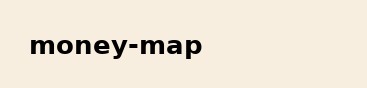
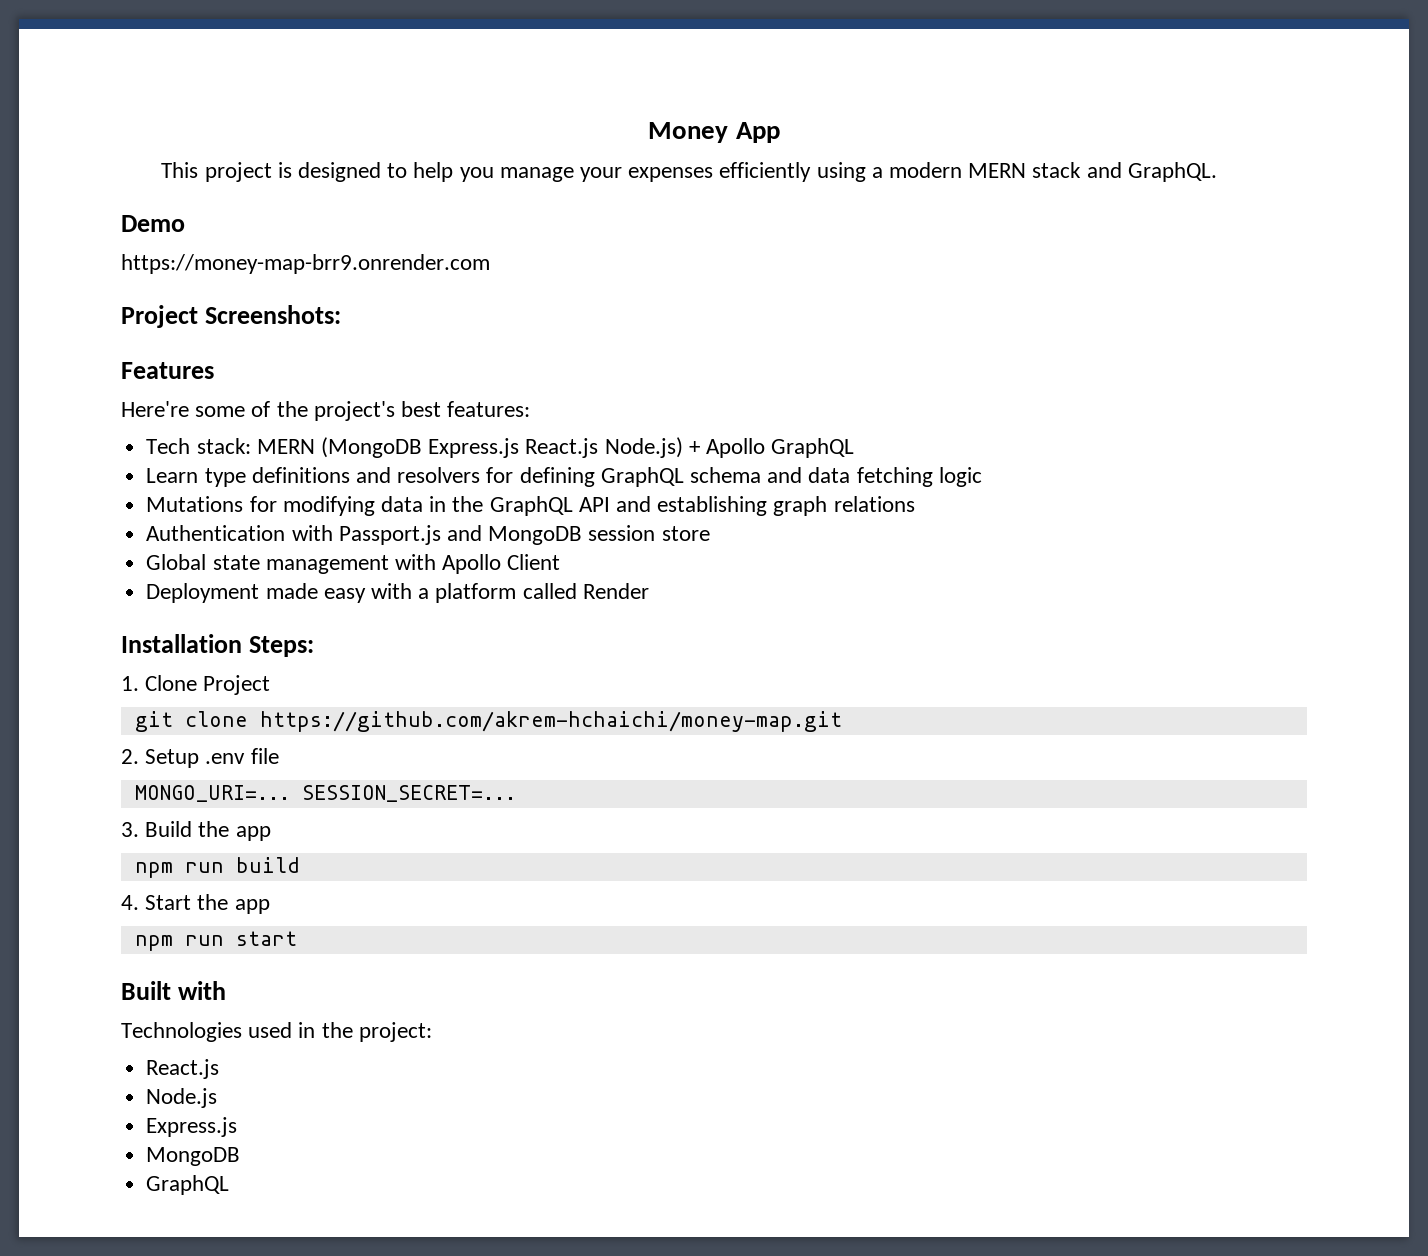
- money-map
+ Money App
+ This project is designed to help you manage your expenses efficiently using a modern MERN stack and GraphQL.
+ Demo
+ https://money-map-brr9.onrender.com
+ Project Screenshots:
+ Features
+ Here're some of the project's best features:
+ Tech stack: MERN (MongoDB Express.js React.js Node.js) + Apollo GraphQL
+ Learn type definitions and resolvers for defining GraphQL schema and data fetching logic
+ Mutations for modifying data in the GraphQL API and establishing graph relations
+ Authentication with Passport.js and MongoDB session store
+ Global state management with Apollo Client
+ Deployment made easy with a platform called Render
+ Installation Steps:
+ 1. Clone Project
+ git clone https://github.com/akrem-hchaichi/money-map.git
+ 2. Setup .env file
+ MONGO_URI=... SESSION_SECRET=...
+ 3. Build the app
+ npm run build
+ 4. Start the app
+ npm run start
+ Built with
+ Technologies used in the project:
+ React.js
+ Node.js
+ Express.js
+ MongoDB
+ GraphQL

